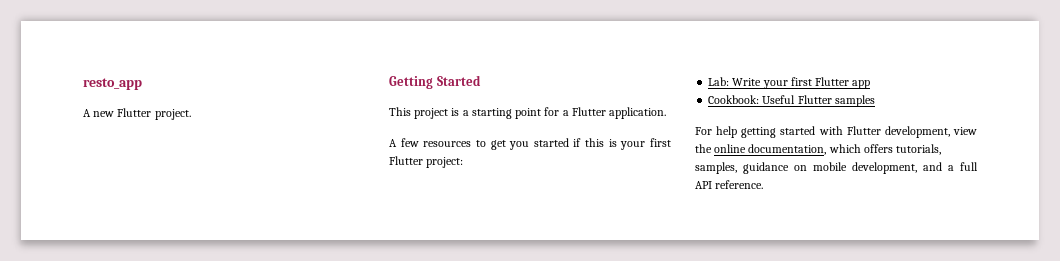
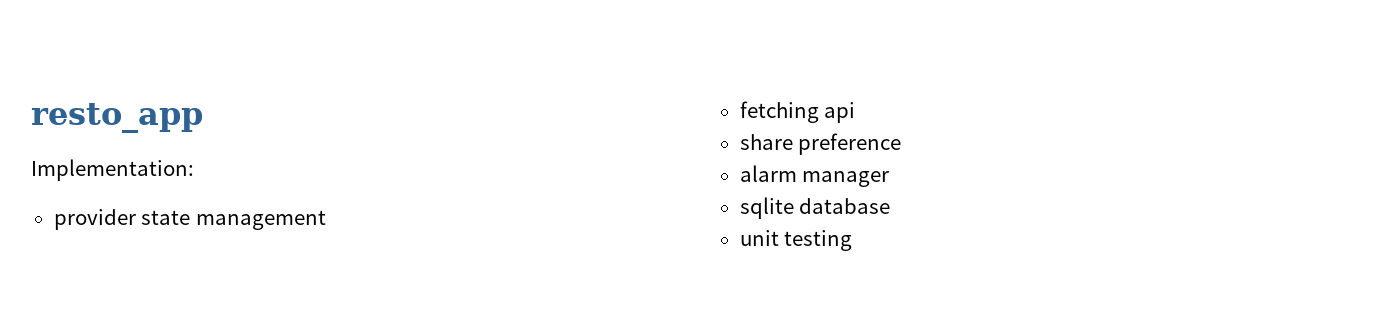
- A new Flutter project.
- Getting Started
- This project is a starting point for a Flutter application.
- A few resources to get you started if this is your first Flutter project:
- Lab: Write your first Flutter app
- Cookbook: Useful Flutter samples
- For help getting started with Flutter development, view the online documentation, which offers tutorials, samples, guidance on mobile development, and a full API reference.
+ Implementation:
+ provider state management
+ fetching api
+ share preference
+ alarm manager
+ sqlite database
+ unit testing

